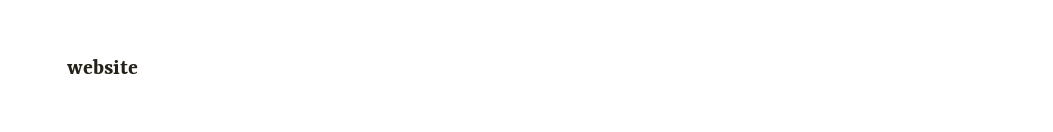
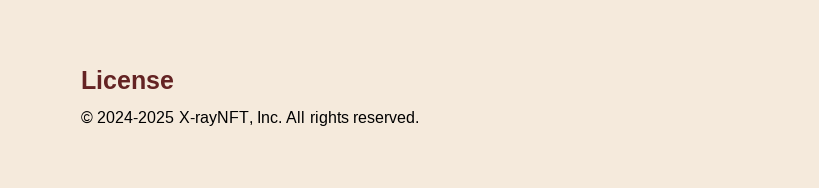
- website
+ License
+ © 2024-2025 X-rayNFT, Inc. All rights reserved.

